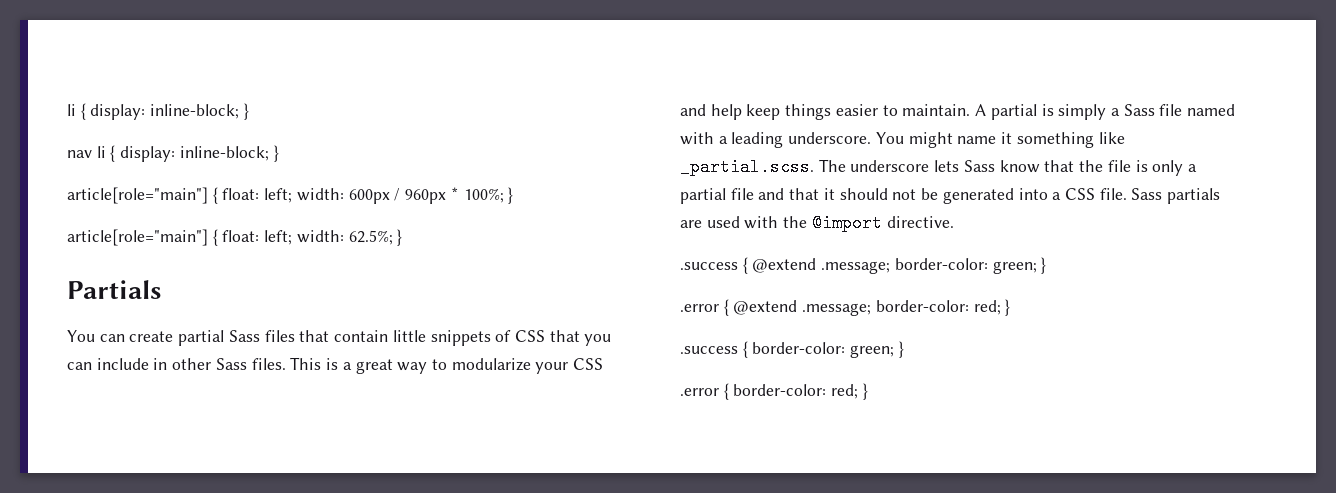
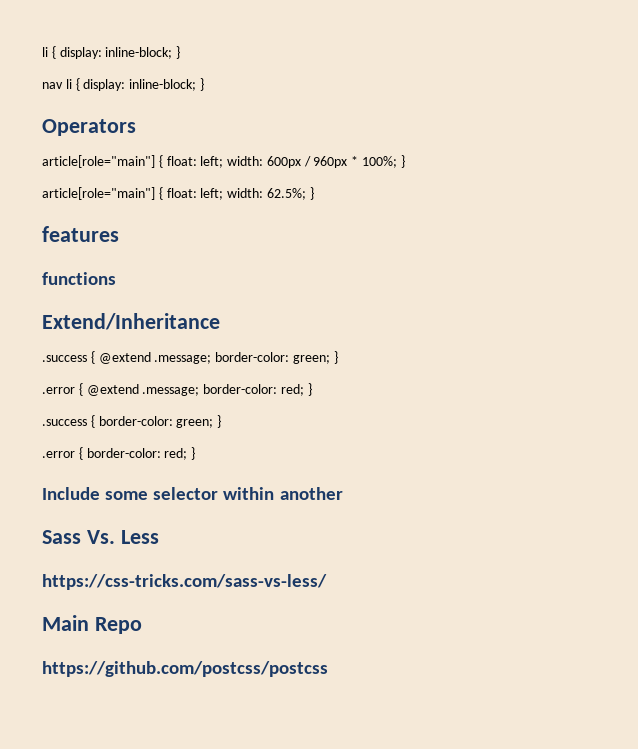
+ Operators
- Partials
- You can create partial Sass files that contain little snippets of CSS that you can include in other Sass files. This is a great way to modularize your CSS and help keep things easier to maintain. A partial is simply a Sass file named with a leading underscore. You might name it something like _partial.scss. The underscore lets Sass know that the file is only a partial file and that it should not be generated into a CSS file. Sass partials are used with the @import directive.
+ features
+ functions
+ Extend/Inheritance
+ Include some selector within another
+ Sass Vs. Less
+ https://css-tricks.com/sass-vs-less/
+ Main Repo
+ https://github.com/postcss/postcss

